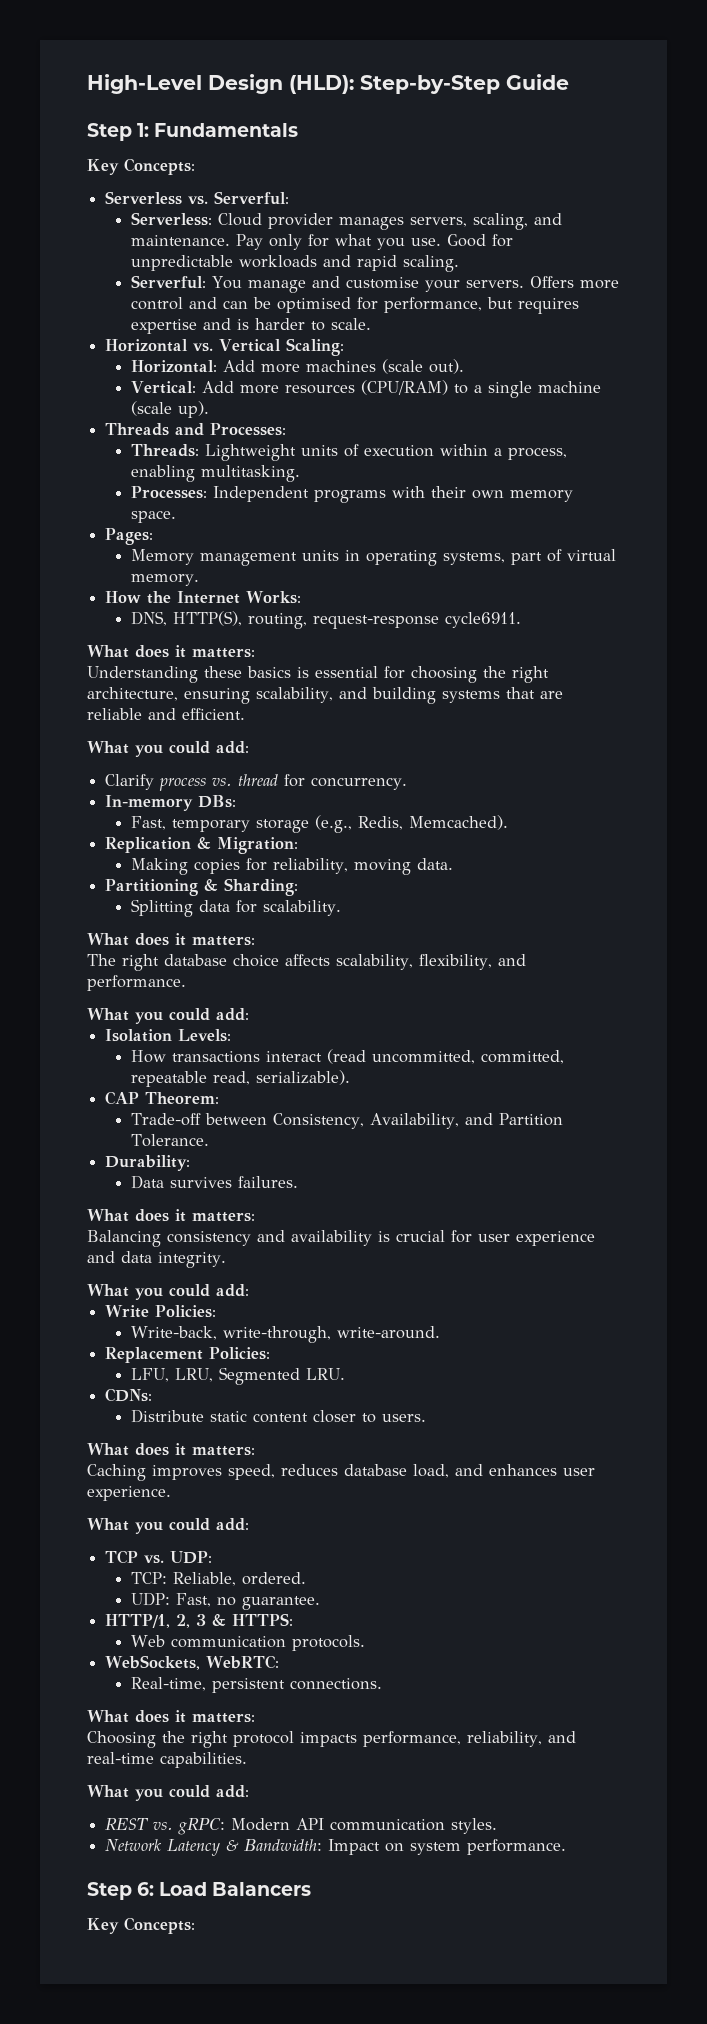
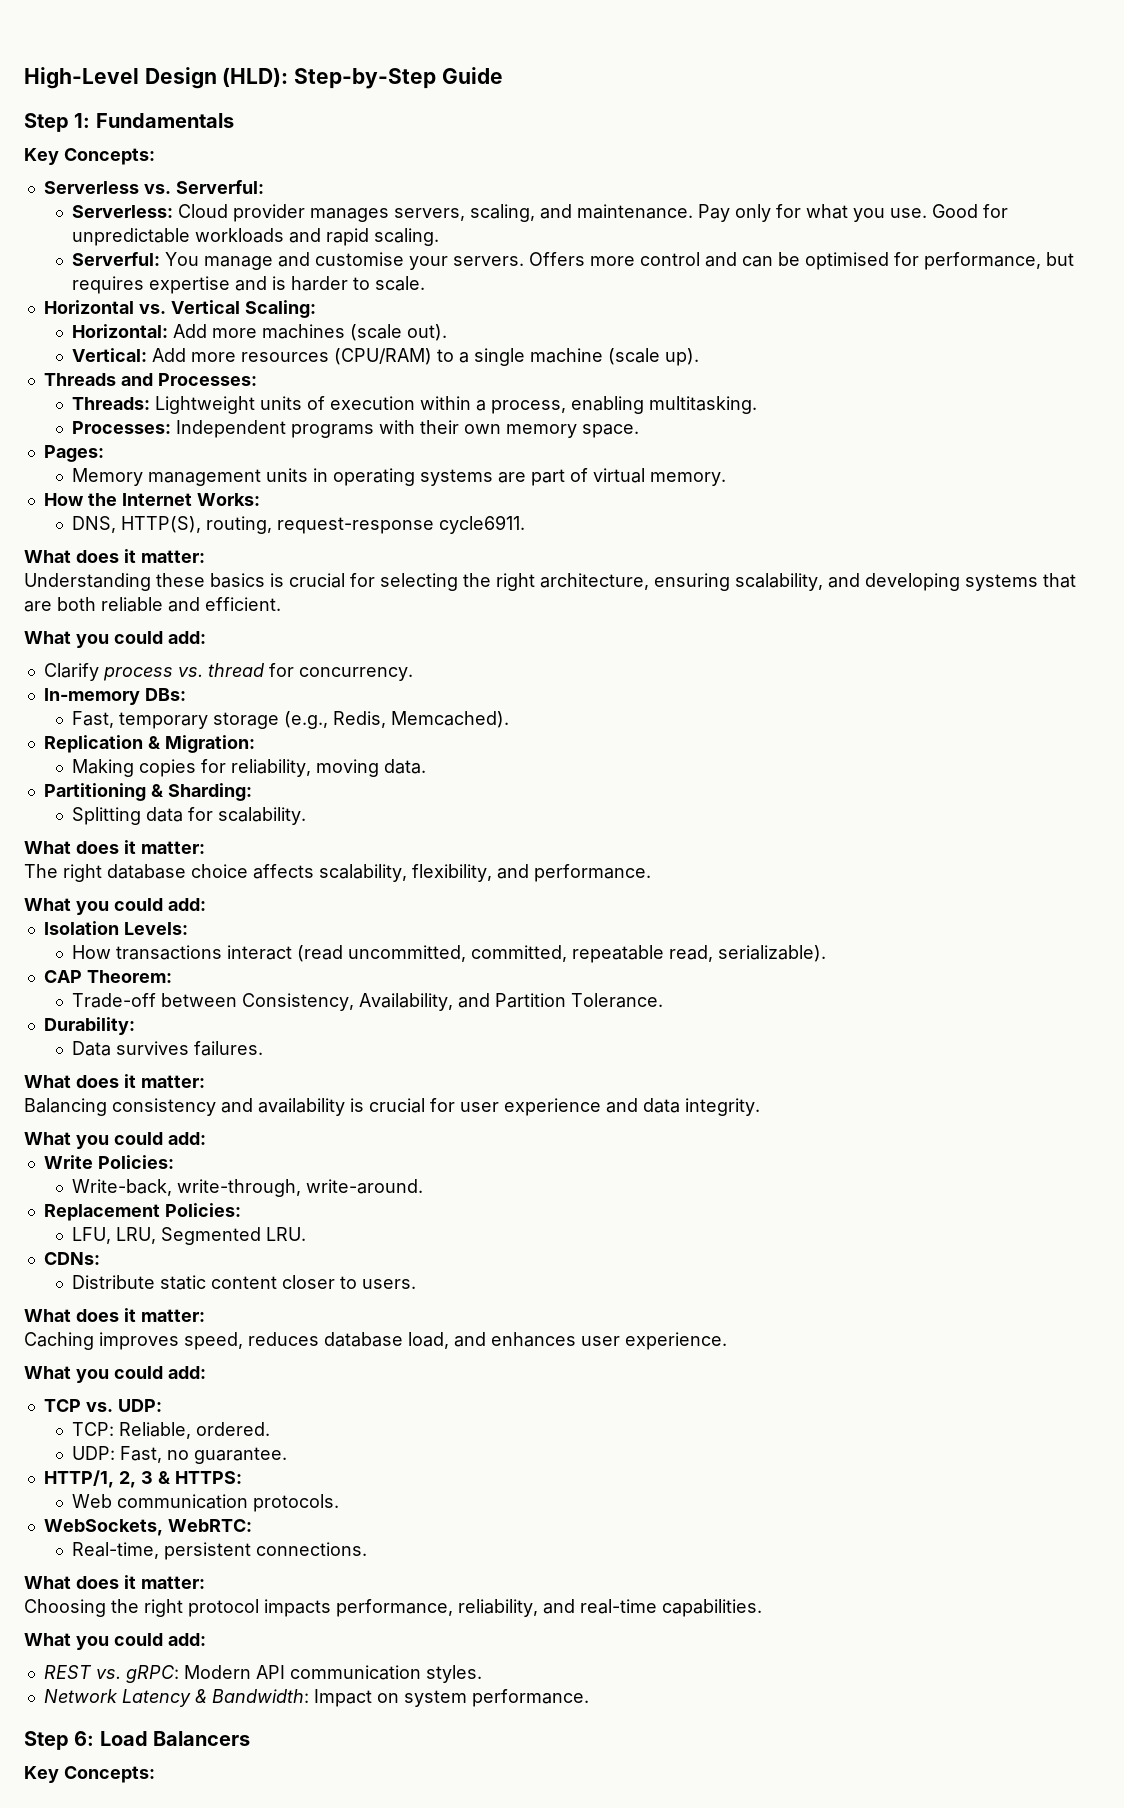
- Memory management units in operating systems, part of virtual memory.
+ Memory management units in operating systems are part of virtual memory.
  DNS, HTTP(S), routing, request-response cycle6911.
- What does it matters:
+ What does it matter:
- Understanding these basics is essential for choosing the right architecture, ensuring scalability, and building systems that are reliable and efficient.
+ Understanding these basics is crucial for selecting the right architecture, ensuring scalability, and developing systems that are both reliable and efficient.
  Splitting data for scalability.
- What does it matters:
+ What does it matter:
  Data survives failures.
- What does it matters:
+ What does it matter:
  Distribute static content closer to users.
- What does it matters:
+ What does it matter:
  Real-time, persistent connections.
- What does it matters:
+ What does it matter:

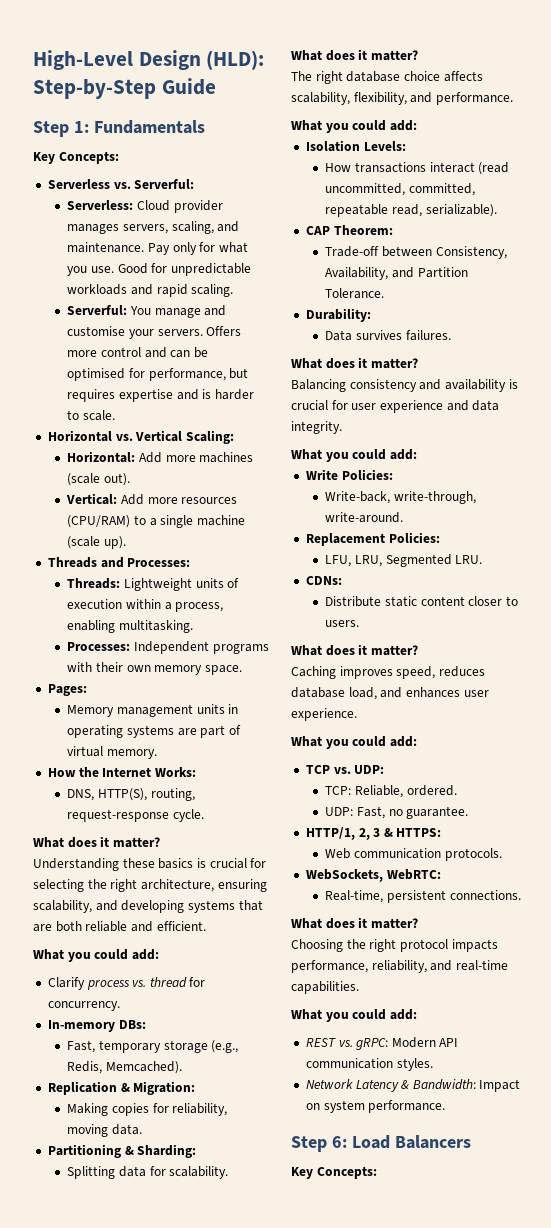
- DNS, HTTP(S), routing, request-response cycle6911.
- What does it matter:
+ DNS, HTTP(S), routing, request-response cycle.
+ What does it matter?
  Splitting data for scalability.
- What does it matter:
+ What does it matter?
  Data survives failures.
- What does it matter:
+ What does it matter?
  Distribute static content closer to users.
- What does it matter:
+ What does it matter?
  Real-time, persistent connections.
- What does it matter:
+ What does it matter?

